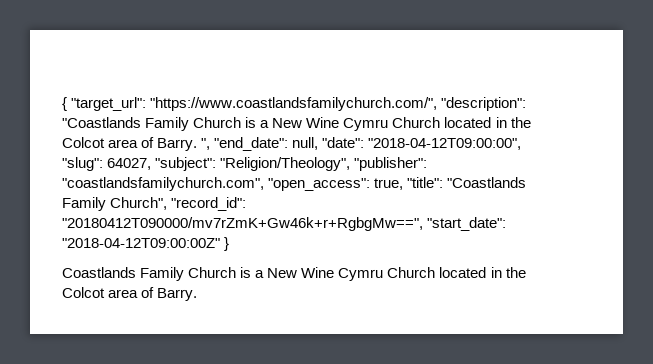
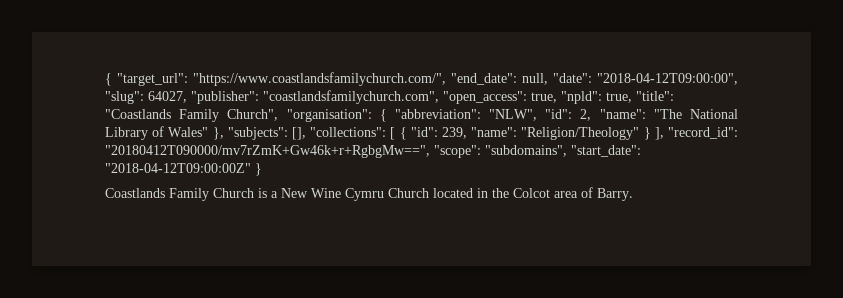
- { "target_url": "https://www.coastlandsfamilychurch.com/", "description": "Coastlands Family Church is a New Wine Cymru Church located in the Colcot area of Barry. ", "end_date": null, "date": "2018-04-12T09:00:00", "slug": 64027, "subject": "Religion/Theology", "publisher": "coastlandsfamilychurch.com", "open_access": true, "title": "Coastlands Family Church", "record_id": "20180412T090000/mv7rZmK+Gw46k+r+RgbgMw==", "start_date": "2018-04-12T09:00:00Z" }
+ { "target_url": "https://www.coastlandsfamilychurch.com/", "end_date": null, "date": "2018-04-12T09:00:00", "slug": 64027, "publisher": "coastlandsfamilychurch.com", "open_access": true, "npld": true, "title": "Coastlands Family Church", "organisation": { "abbreviation": "NLW", "id": 2, "name": "The National Library of Wales" }, "subjects": [], "collections": [ { "id": 239, "name": "Religion/Theology" } ], "record_id": "20180412T090000/mv7rZmK+Gw46k+r+RgbgMw==", "scope": "subdomains", "start_date": "2018-04-12T09:00:00Z" }

